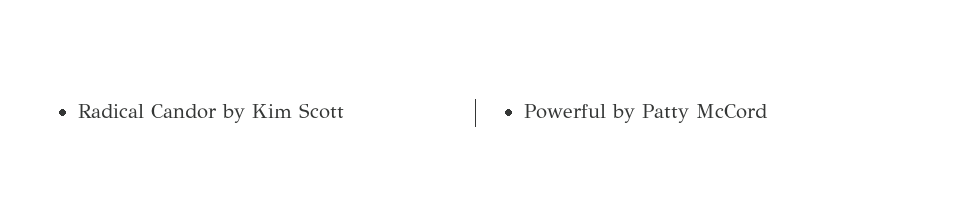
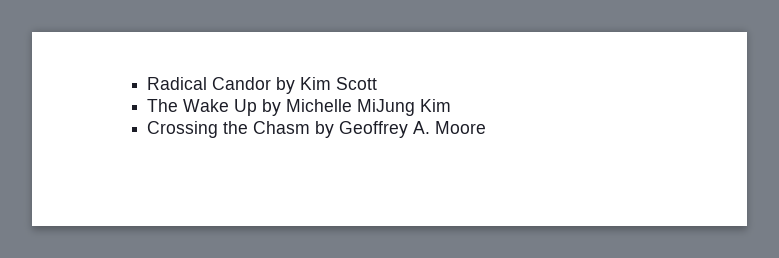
- Powerful by Patty McCord
+ The Wake Up by Michelle MiJung Kim
+ Crossing the Chasm by Geoffrey A. Moore

